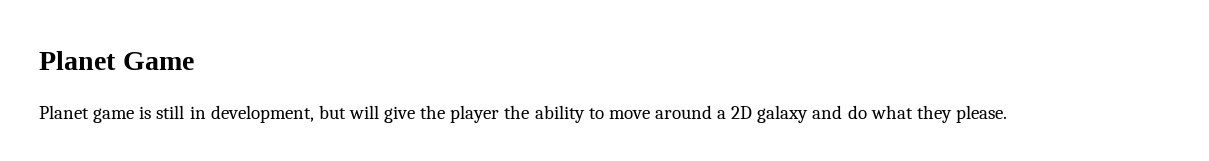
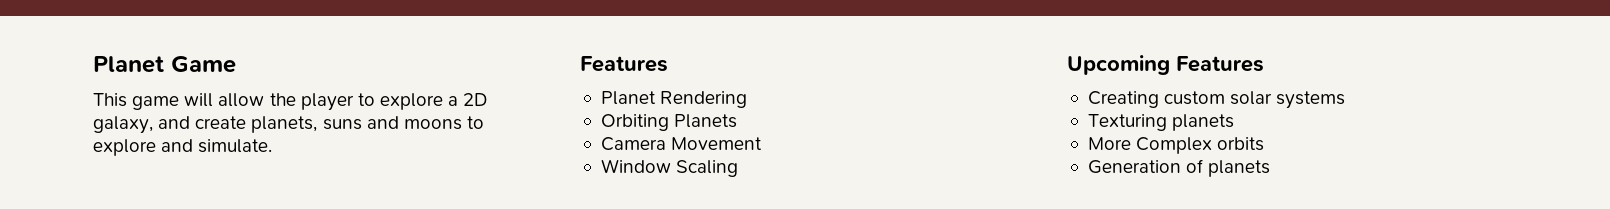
- Planet game is still in development, but will give the player the ability to move around a 2D galaxy and do what they please.
+ This game will allow the player to explore a 2D galaxy, and create planets, suns and moons to explore and simulate.
+ Features
+ Planet Rendering
+ Orbiting Planets
+ Camera Movement
+ Window Scaling
+ Upcoming Features
+ Creating custom solar systems
+ Texturing planets
+ More Complex orbits
+ Generation of planets

